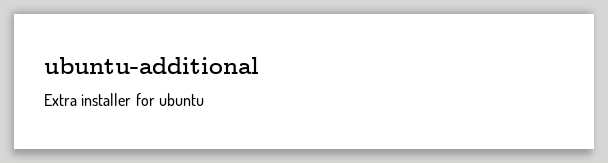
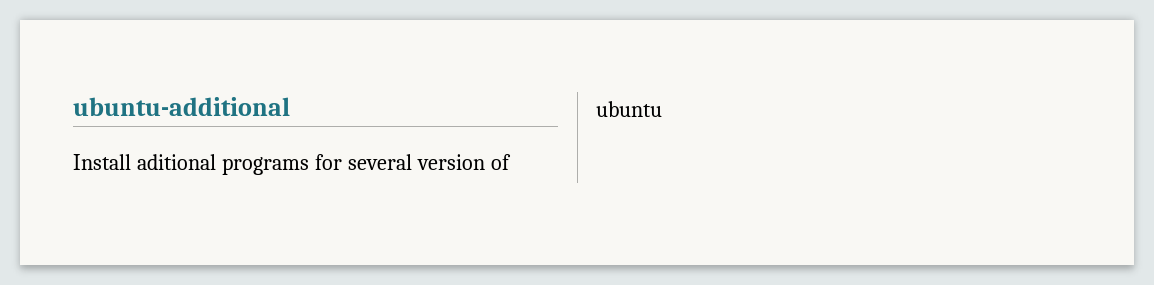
- Extra installer for ubuntu
+ Install aditional programs for several version of ubuntu

